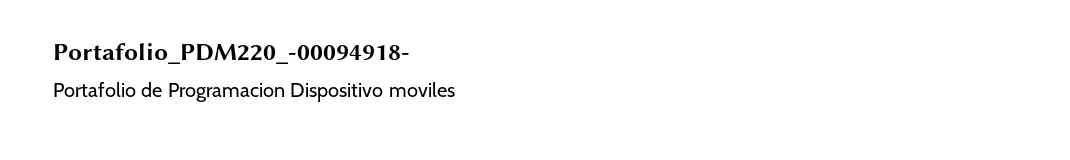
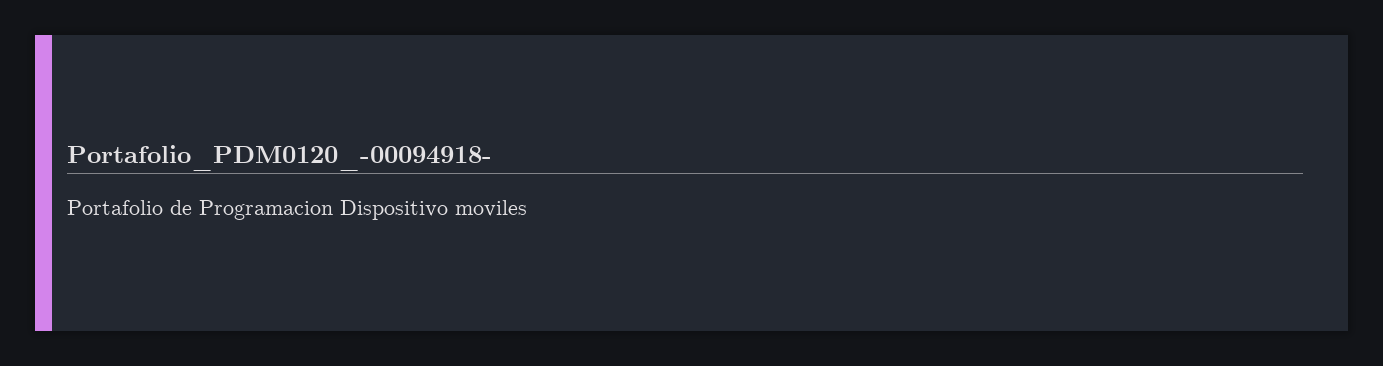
- Portafolio_PDM220_-00094918-
+ Portafolio_PDM0120_-00094918-

